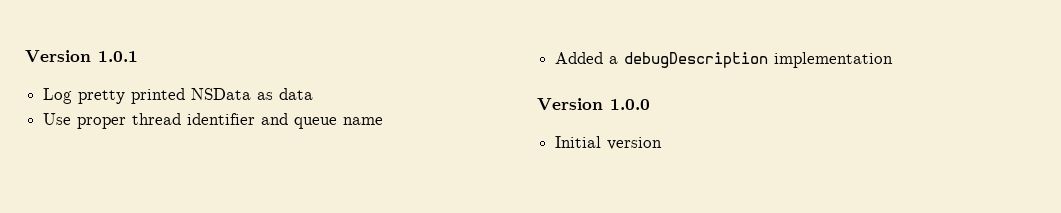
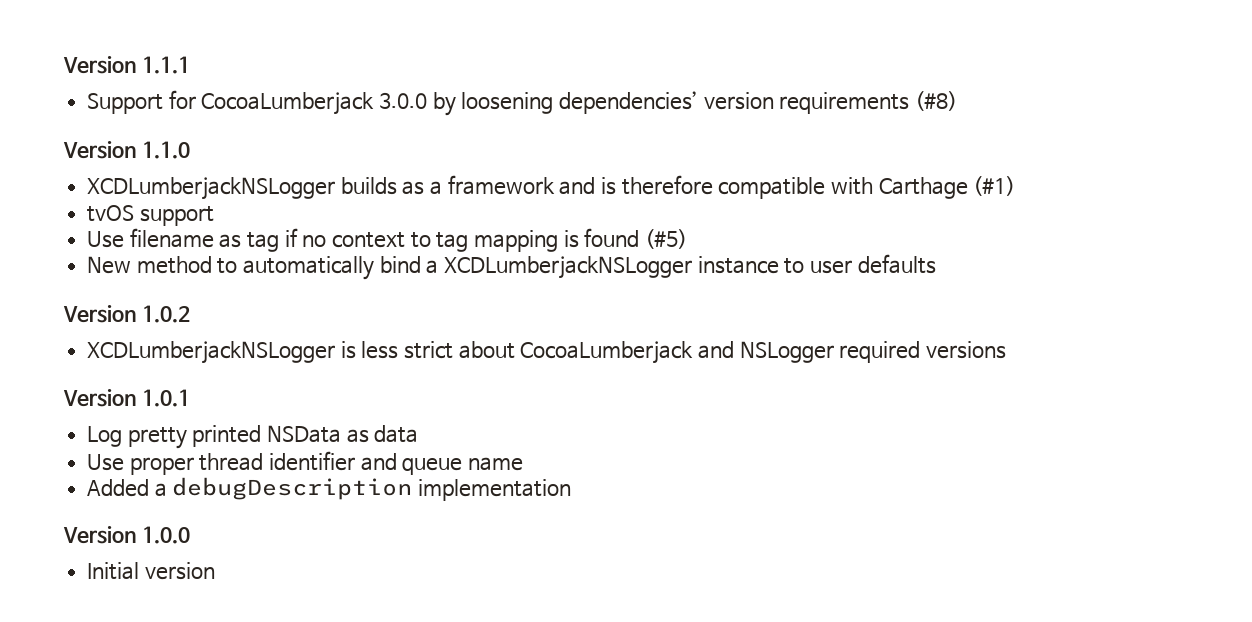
+ Version 1.1.1
+ Support for CocoaLumberjack 3.0.0 by loosening dependencies’ version requirements (#8)
+ Version 1.1.0
+ XCDLumberjackNSLogger builds as a framework and is therefore compatible with Carthage (#1)
+ tvOS support
+ Use filename as tag if no context to tag mapping is found (#5)
+ New method to automatically bind a XCDLumberjackNSLogger instance to user defaults
+ Version 1.0.2
+ XCDLumberjackNSLogger is less strict about CocoaLumberjack and NSLogger required versions

